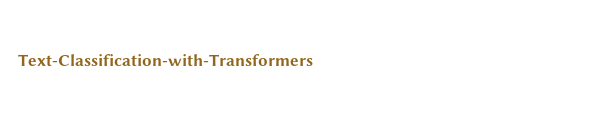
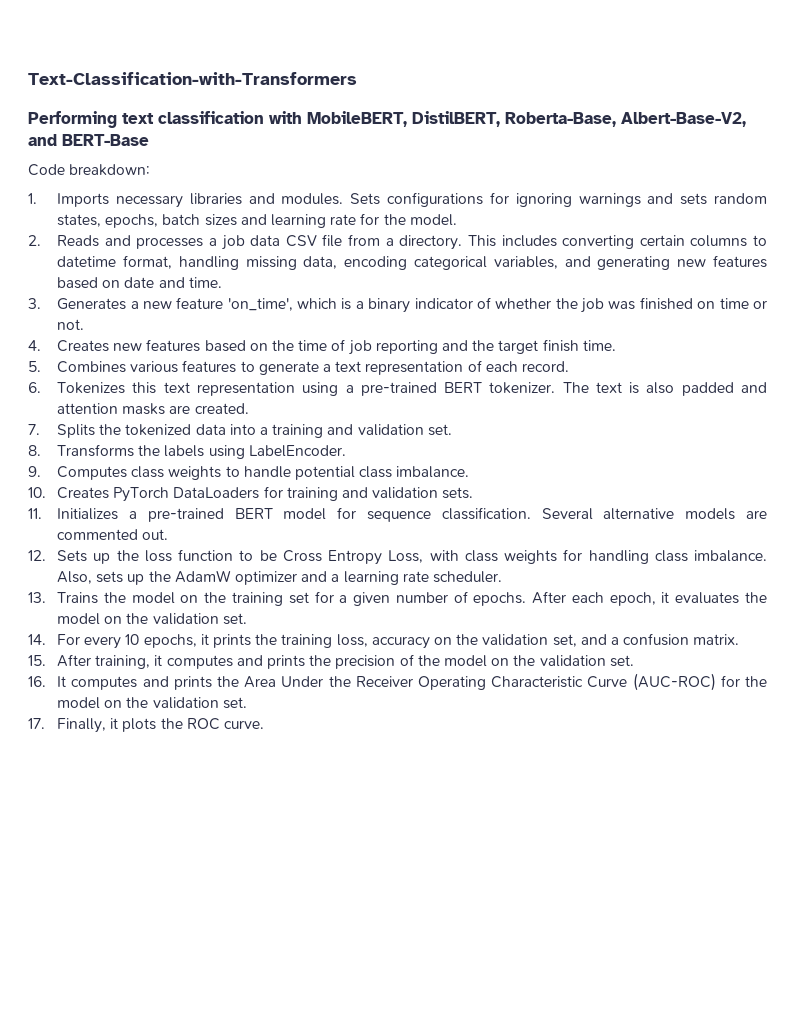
+ Performing text classification with MobileBERT, DistilBERT, Roberta-Base, Albert-Base-V2, and BERT-Base
+ Code breakdown:
+ 1. Imports necessary libraries and modules. Sets configurations for ignoring warnings and sets random states, epochs, batch sizes and learning rate for the model.
+ 2. Reads and processes a job data CSV file from a directory. This includes converting certain columns to datetime format, handling missing data, encoding categorical variables, and generating new features based on date and time.
+ 3. Generates a new feature 'on_time', which is a binary indicator of whether the job was finished on time or not.
+ 4. Creates new features based on the time of job reporting and the target finish time.
+ 5. Combines various features to generate a text representation of each record.
+ 6. Tokenizes this text representation using a pre-trained BERT tokenizer. The text is also padded and attention masks are created.
+ 7. Splits the tokenized data into a training and validation set.
+ 8. Transforms the labels using LabelEncoder.
+ 9. Computes class weights to handle potential class imbalance.
+ 10. Creates PyTorch DataLoaders for training and validation sets.
+ 11. Initializes a pre-trained BERT model for sequence classification. Several alternative models are commented out.
+ 12. Sets up the loss function to be Cross Entropy Loss, with class weights for handling class imbalance. Also, sets up the AdamW optimizer and a learning rate scheduler.
+ 13. Trains the model on the training set for a given number of epochs. After each epoch, it evaluates the model on the validation set.
+ 14. For every 10 epochs, it prints the training loss, accuracy on the validation set, and a confusion matrix.
+ 15. After training, it computes and prints the precision of the model on the validation set.
+ 16. It computes and prints the Area Under the Receiver Operating Characteristic Curve (AUC-ROC) for the model on the validation set.
+ 17. Finally, it plots the ROC curve.

